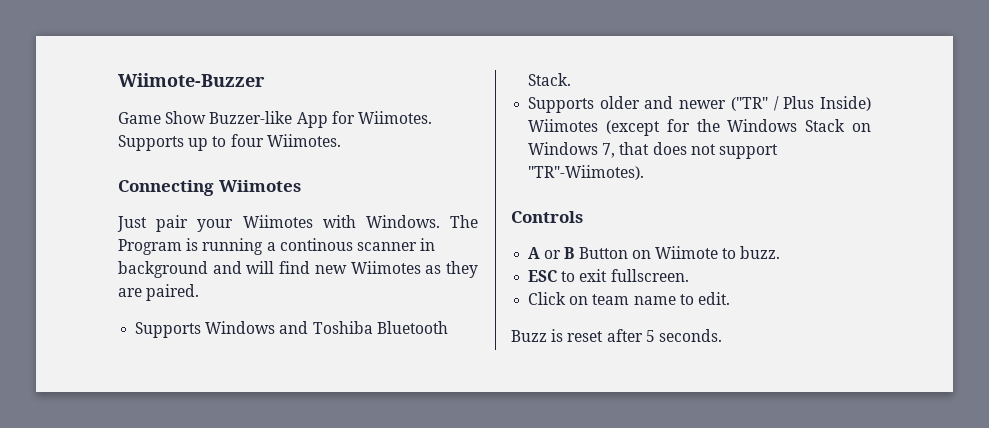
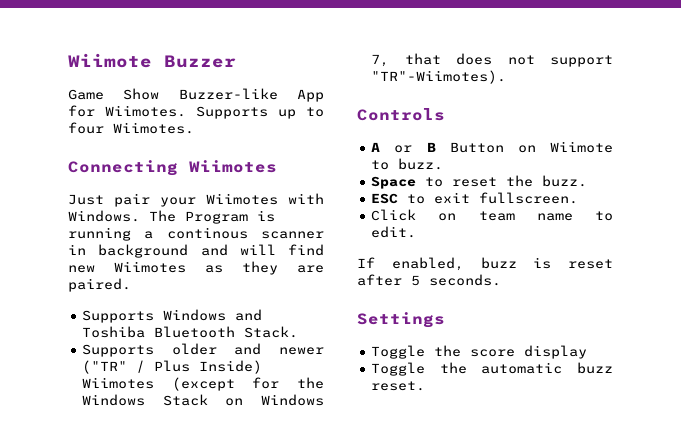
- Wiimote-Buzzer
+ Wiimote Buzzer
+ Space to reset the buzz.
- Buzz is reset after 5 seconds.
+ If enabled, buzz is reset after 5 seconds.
+ Settings
+ Toggle the score display
+ Toggle the automatic buzz reset.

